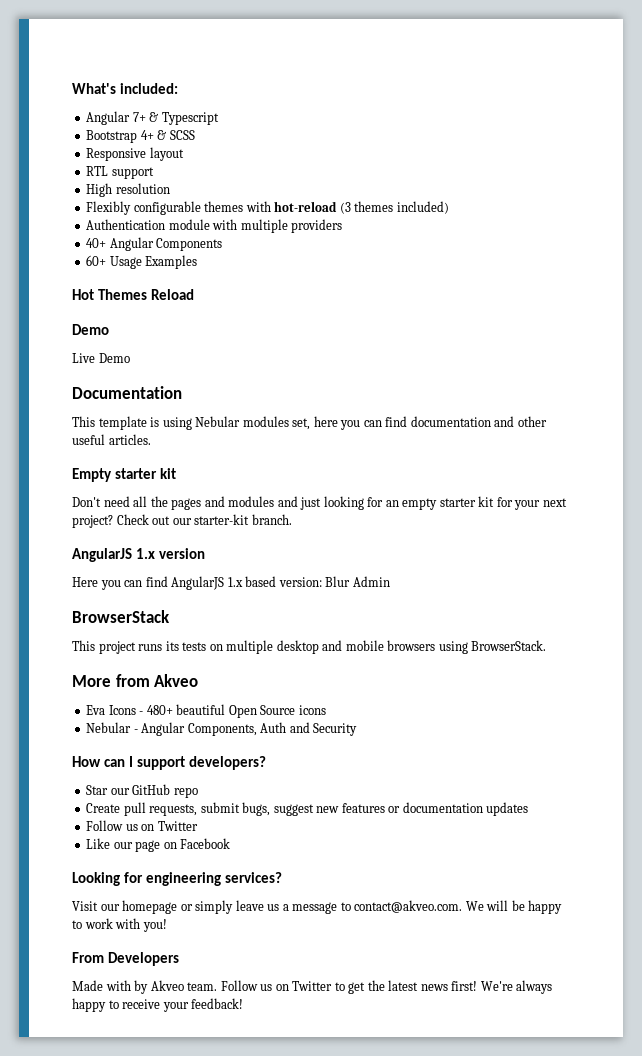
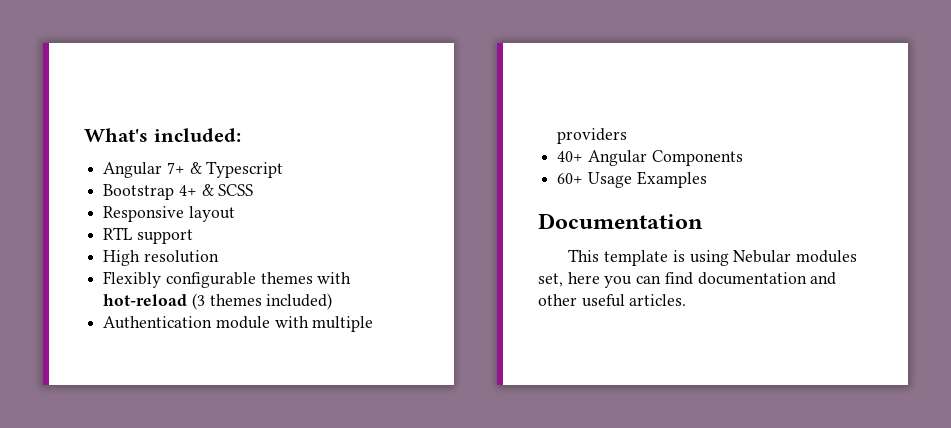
- Hot Themes Reload
- Demo
- Live Demo
- Empty starter kit
- Don't need all the pages and modules and just looking for an empty starter kit for your next project? Check out our starter-kit branch.
- AngularJS 1.x version
- Here you can find AngularJS 1.x based version: Blur Admin
- BrowserStack
- This project runs its tests on multiple desktop and mobile browsers using BrowserStack.
- More from Akveo
- Eva Icons - 480+ beautiful Open Source icons
- Nebular - Angular Components, Auth and Security
- How can I support developers?
- Star our GitHub repo
- Create pull requests, submit bugs, suggest new features or documentation updates
- Follow us on Twitter
- Like our page on Facebook
- Looking for engineering services?
- Visit our homepage or simply leave us a message to contact@akveo.com. We will be happy to work with you!
- From Developers
- Made with by Akveo team. Follow us on Twitter to get the latest news first! We're always happy to receive your feedback!

